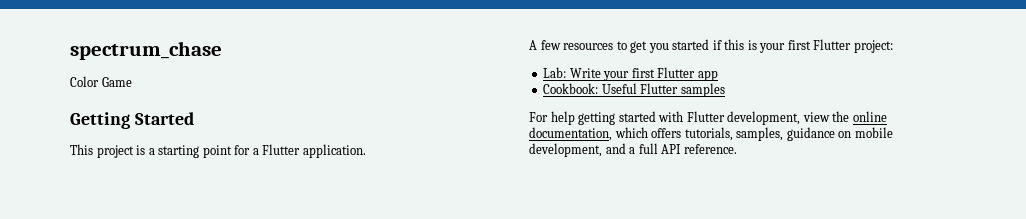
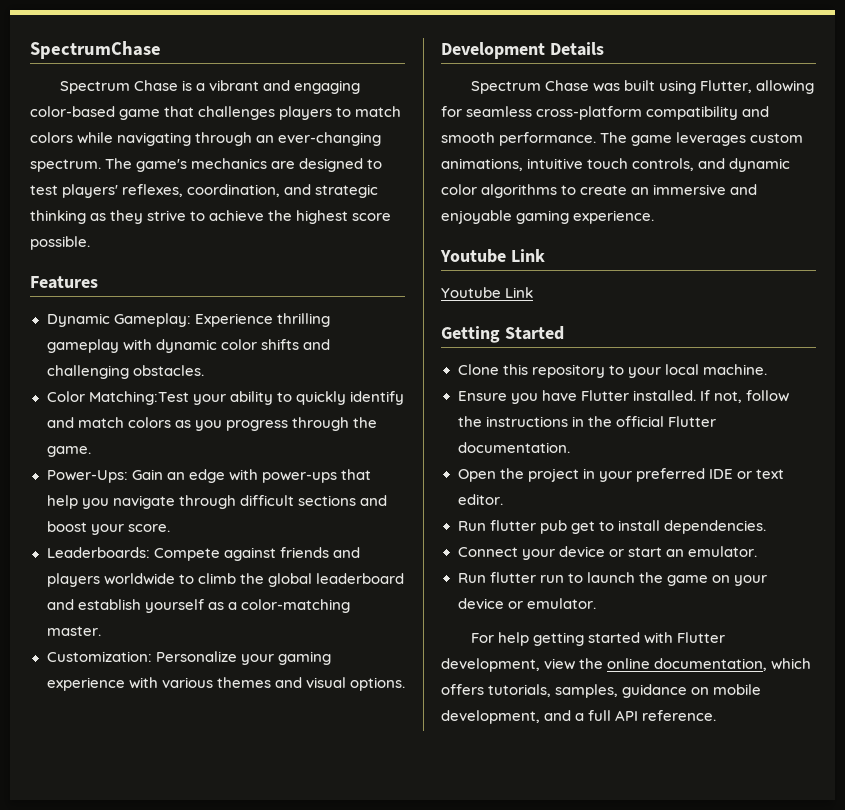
- spectrum_chase
- Color Game
+ SpectrumChase
+ Spectrum Chase is a vibrant and engaging color-based game that challenges players to match colors while navigating through an ever-changing spectrum. The game's mechanics are designed to test players' reflexes, coordination, and strategic thinking as they strive to achieve the highest score possible.
+ Features
+ Dynamic Gameplay: Experience thrilling gameplay with dynamic color shifts and challenging obstacles.
+ Color Matching:Test your ability to quickly identify and match colors as you progress through the game.
+ Power-Ups: Gain an edge with power-ups that help you navigate through difficult sections and boost your score.
+ Leaderboards: Compete against friends and players worldwide to climb the global leaderboard and establish yourself as a color-matching master.
+ Customization: Personalize your gaming experience with various themes and visual options.
+ Development Details
+ Spectrum Chase was built using Flutter, allowing for seamless cross-platform compatibility and smooth performance. The game leverages custom animations, intuitive touch controls, and dynamic color algorithms to create an immersive and enjoyable gaming experience.
+ Youtube Link
+ Youtube Link
  Getting Started
- This project is a starting point for a Flutter application.
- A few resources to get you started if this is your first Flutter project:
- Lab: Write your first Flutter app
- Cookbook: Useful Flutter samples
+ Clone this repository to your local machine.
+ Ensure you have Flutter installed. If not, follow the instructions in the official Flutter documentation.
+ Open the project in your preferred IDE or text editor.
+ Run flutter pub get to install dependencies.
+ Connect your device or start an emulator.
+ Run flutter run to launch the game on your device or emulator.

